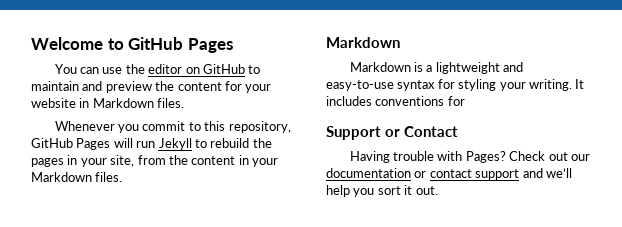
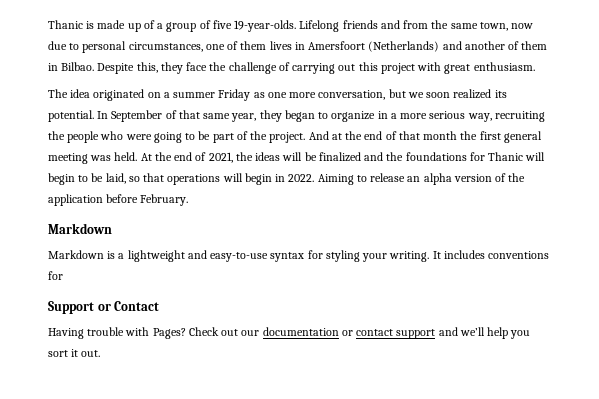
- Welcome to GitHub Pages
- You can use the editor on GitHub to maintain and preview the content for your website in Markdown files.
- Whenever you commit to this repository, GitHub Pages will run Jekyll to rebuild the pages in your site, from the content in your Markdown files.
+ Thanic is made up of a group of five 19-year-olds. Lifelong friends and from the same town, now due to personal circumstances, one of them lives in Amersfoort (Netherlands) and another of them in Bilbao. Despite this, they face the challenge of carrying out this project with great enthusiasm.
+ The idea originated on a summer Friday as one more conversation, but we soon realized its potential. In September of that same year, they began to organize in a more serious way, recruiting the people who were going to be part of the project. And at the end of that month the first general meeting was held. At the end of 2021, the ideas will be finalized and the foundations for Thanic will begin to be laid, so that operations will begin in 2022. Aiming to release an alpha version of the application before February.

